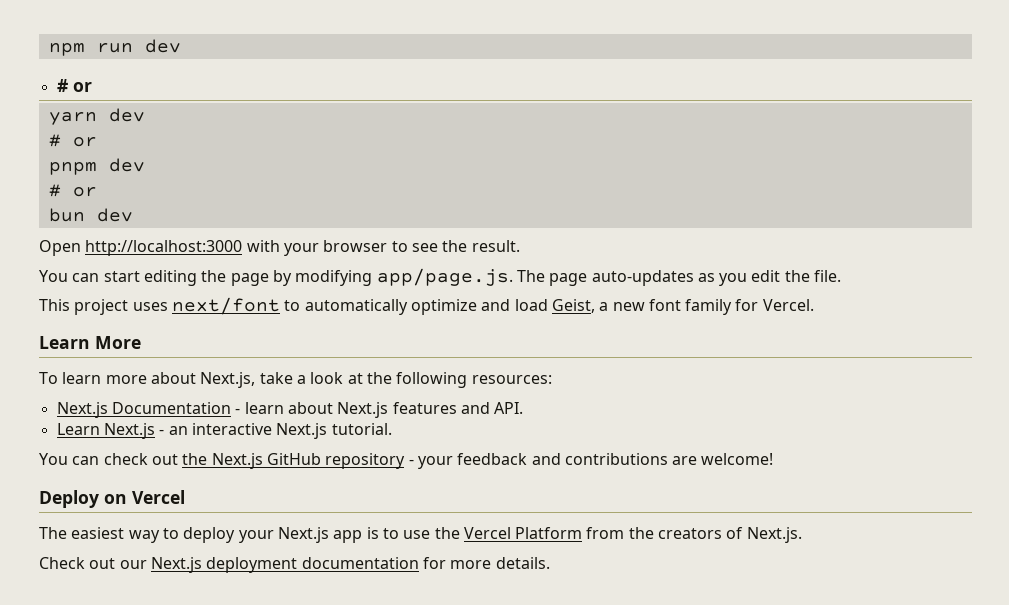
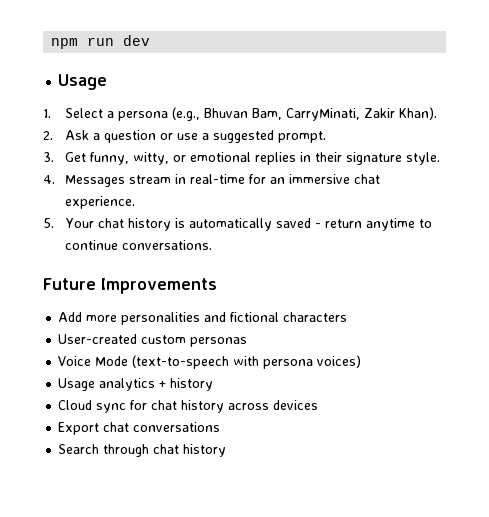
  npm run dev
- # or
- yarn dev
- # or
- pnpm dev
- # or
- bun dev
- Open http://localhost:3000 with your browser to see the result.
- You can start editing the page by modifying app/page.js. The page auto-updates as you edit the file.
- This project uses next/font to automatically optimize and load Geist, a new font family for Vercel.
- Learn More
- To learn more about Next.js, take a look at the following resources:
- Next.js Documentation - learn about Next.js features and API.
- Learn Next.js - an interactive Next.js tutorial.
- You can check out the Next.js GitHub repository - your feedback and contributions are welcome!
- Deploy on Vercel
- The easiest way to deploy your Next.js app is to use the Vercel Platform from the creators of Next.js.
- Check out our Next.js deployment documentation for more details.
+ Usage
+ 1. Select a persona (e.g., Bhuvan Bam, CarryMinati, Zakir Khan).
+ 2. Ask a question or use a suggested prompt.
+ 3. Get funny, witty, or emotional replies in their signature style.
+ 4. Messages stream in real-time for an immersive chat experience.
+ 5. Your chat history is automatically saved - return anytime to continue conversations.
+ Future Improvements
+ Add more personalities and fictional characters
+ User-created custom personas
+ Voice Mode (text-to-speech with persona voices)
+ Usage analytics + history
+ Cloud sync for chat history across devices
+ Export chat conversations
+ Search through chat history

